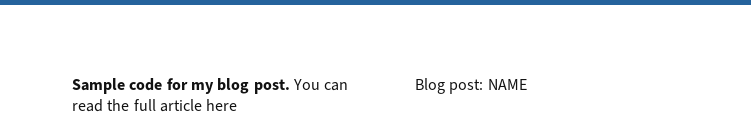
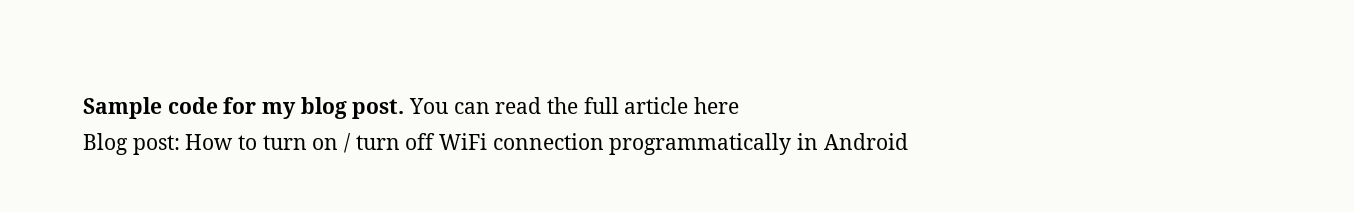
- Blog post: NAME
+ Blog post: How to turn on / turn off WiFi connection programmatically in Android

